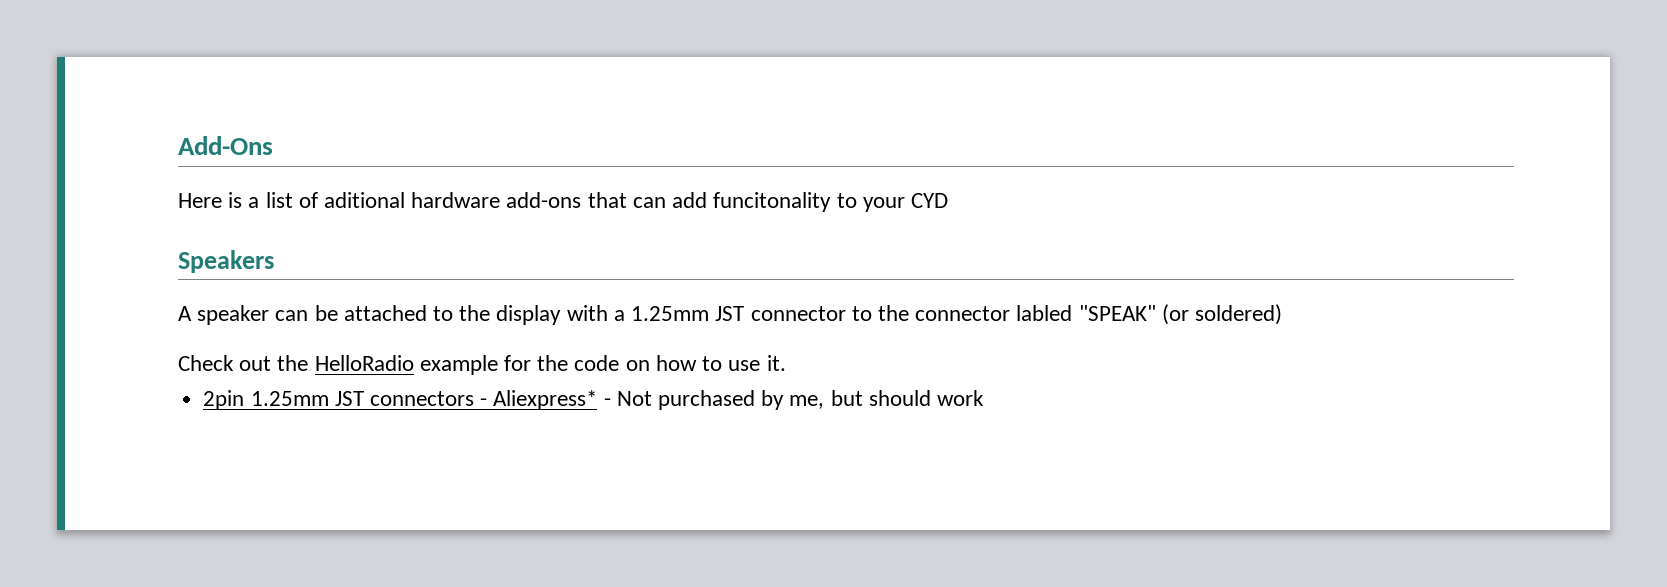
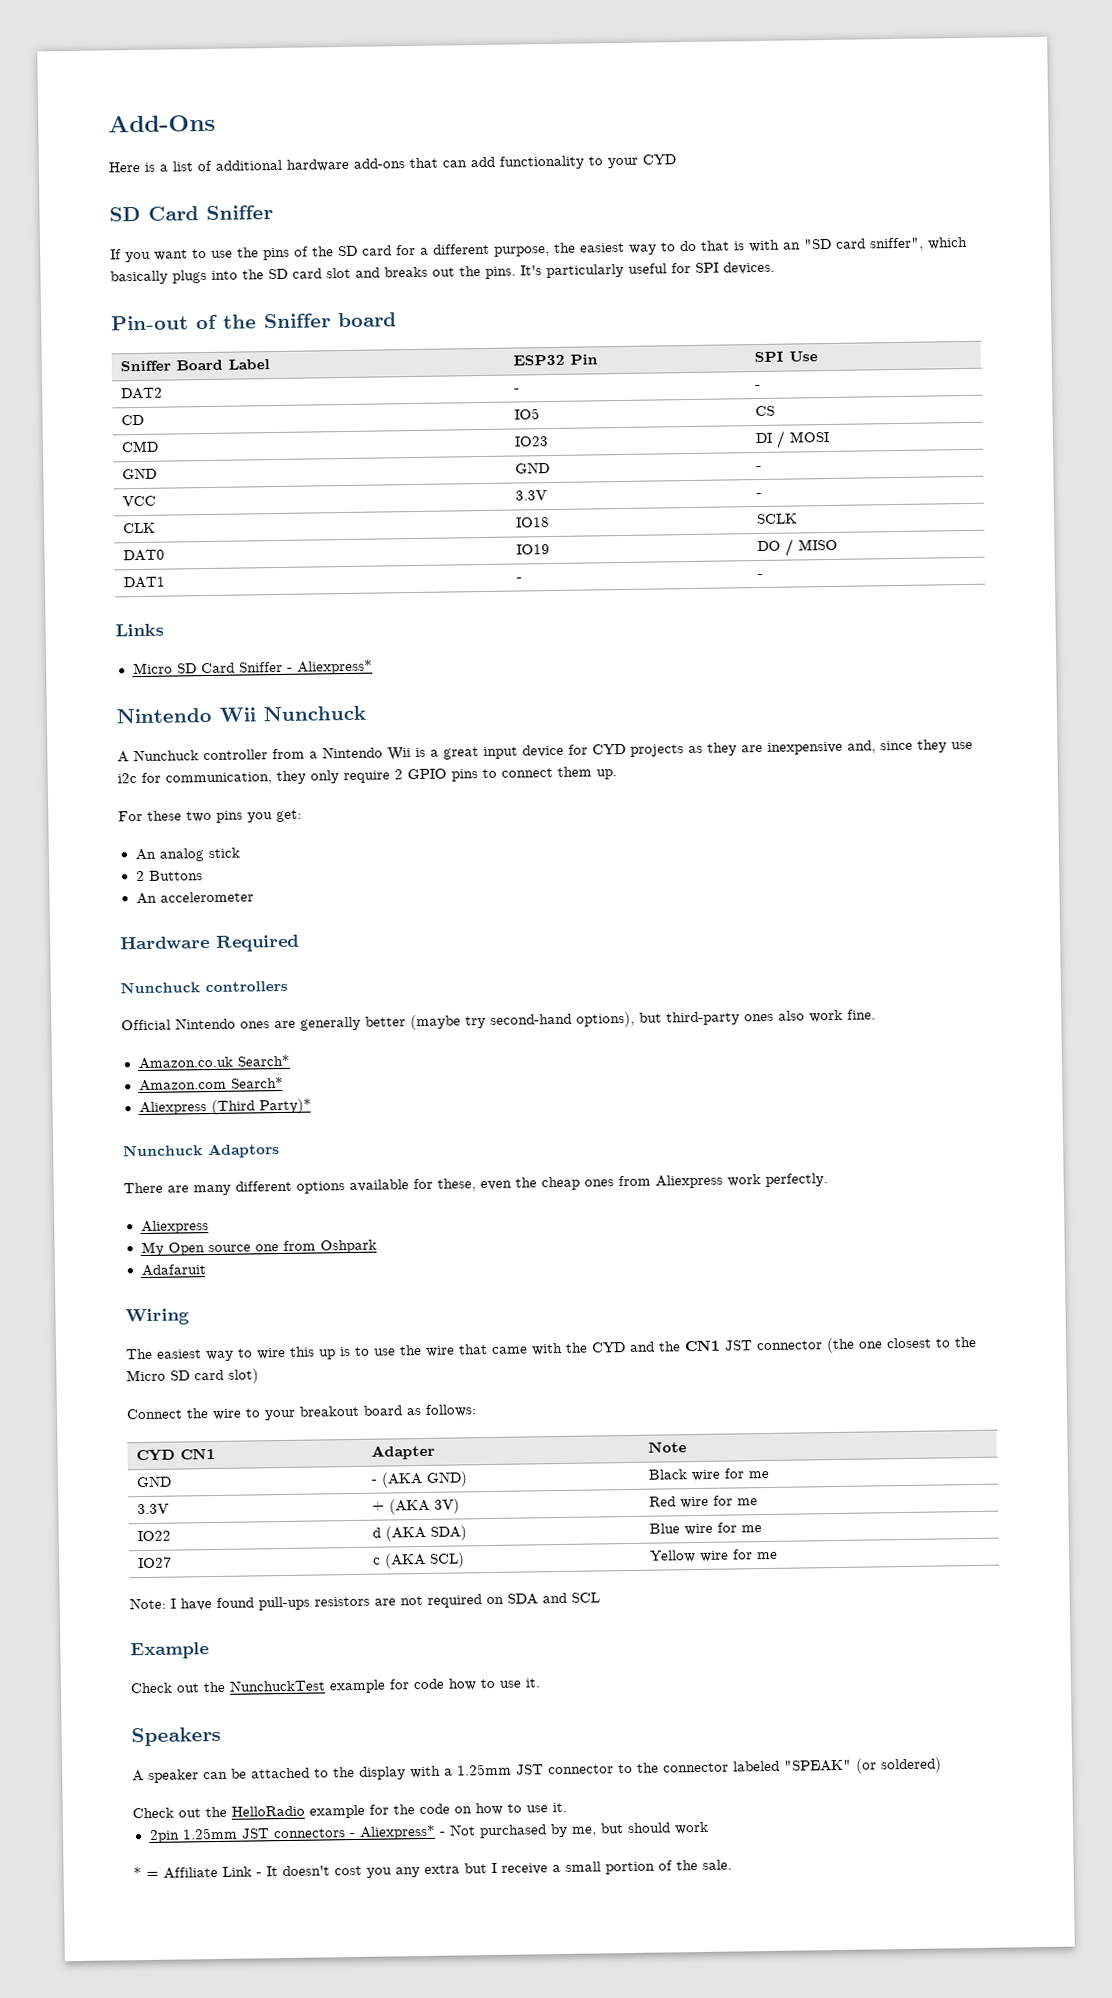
- Here is a list of aditional hardware add-ons that can add funcitonality to your CYD
+ Here is a list of additional hardware add-ons that can add functionality to your CYD
+ SD Card Sniffer
+ If you want to use the pins of the SD card for a different purpose, the easiest way to do that is with an "SD card sniffer", which basically plugs into the SD card slot and breaks out the pins. It's particularly useful for SPI devices.
+ Pin-out of the Sniffer board
+ Sniffer Board Label | ESP32 Pin | SPI Use
+ DAT2 | - | -
+ CD | IO5 | CS
+ CMD | IO23 | DI / MOSI
+ GND | GND | -
+ VCC | 3.3V | -
+ CLK | IO18 | SCLK
+ DAT0 | IO19 | DO / MISO
+ DAT1 | - | -
+ Links
+ Micro SD Card Sniffer - Aliexpress*
+ Nintendo Wii Nunchuck
+ A Nunchuck controller from a Nintendo Wii is a great input device for CYD projects as they are inexpensive and, since they use i2c for communication, they only require 2 GPIO pins to connect them up.
+ For these two pins you get:
+ An analog stick
+ 2 Buttons
+ An accelerometer
+ Hardware Required
+ Nunchuck controllers
+ Official Nintendo ones are generally better (maybe try second-hand options), but third-party ones also work fine.
+ Amazon.co.uk Search*
+ Amazon.com Search*
+ Aliexpress (Third Party)*
+ Nunchuck Adaptors
+ There are many different options available for these, even the cheap ones from Aliexpress work perfectly.
+ Aliexpress
+ My Open source one from Oshpark
+ Adafaruit
+ Wiring
+ The easiest way to wire this up is to use the wire that came with the CYD and the CN1 JST connector (the one closest to the Micro SD card slot)
+ Connect the wire to your breakout board as follows:
+ CYD CN1 | Adapter | Note
+ GND | - (AKA GND) | Black wire for me
+ 3.3V | + (AKA 3V) | Red wire for me
+ IO22 | d (AKA SDA) | Blue wire for me
+ IO27 | c (AKA SCL) | Yellow wire for me
+ Note: I have found pull-ups resistors are not required on SDA and SCL
+ Example
+ Check out the NunchuckTest example for code how to use it.
- A speaker can be attached to the display with a 1.25mm JST connector to the connector labled "SPEAK" (or soldered)
+ A speaker can be attached to the display with a 1.25mm JST connector to the connector labeled "SPEAK" (or soldered)
+ * = Affiliate Link - It doesn't cost you any extra but I receive a small portion of the sale.

